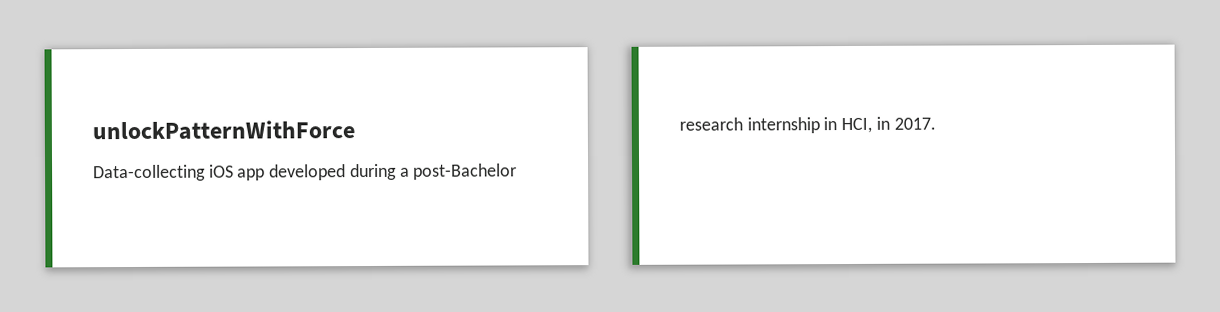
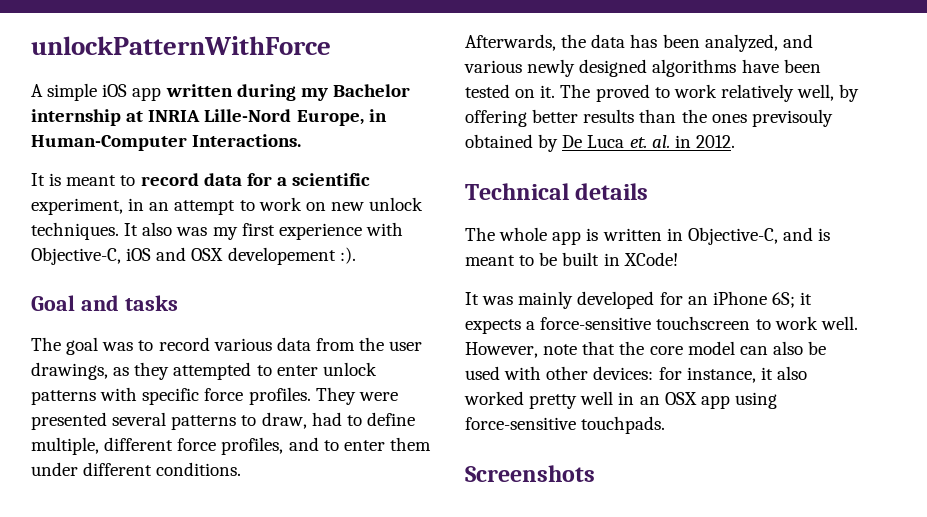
- Data-collecting iOS app developed during a post-Bachelor research internship in HCI, in 2017.
+ A simple iOS app written during my Bachelor internship at INRIA Lille-Nord Europe, in Human-Computer Interactions.
+ It is meant to record data for a scientific experiment, in an attempt to work on new unlock techniques. It also was my first experience with Objective-C, iOS and OSX developement :).
+ Goal and tasks
+ The goal was to record various data from the user drawings, as they attempted to enter unlock patterns with specific force profiles. They were presented several patterns to draw, had to define multiple, different force profiles, and to enter them under different conditions.
+ Afterwards, the data has been analyzed, and various newly designed algorithms have been tested on it. The proved to work relatively well, by offering better results than the ones previsouly obtained by De Luca et. al. in 2012.
+ Technical details
+ The whole app is written in Objective-C, and is meant to be built in XCode!
+ It was mainly developed for an iPhone 6S; it expects a force-sensitive touchscreen to work well. However, note that the core model can also be used with other devices: for instance, it also worked pretty well in an OSX app using force-sensitive touchpads.
+ Screenshots

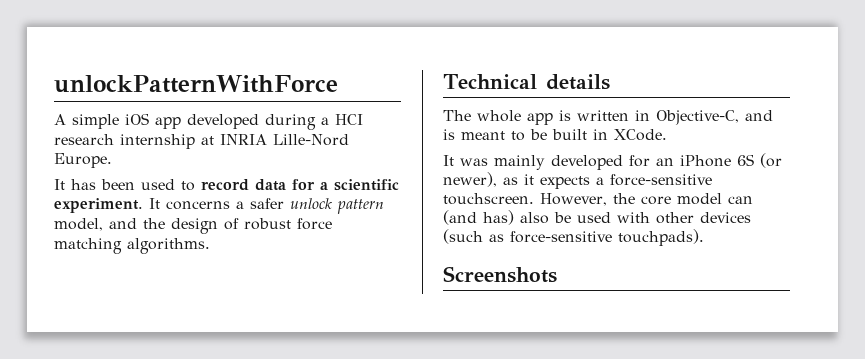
- A simple iOS app written during my Bachelor internship at INRIA Lille-Nord Europe, in Human-Computer Interactions.
- It is meant to record data for a scientific experiment, in an attempt to work on new unlock techniques. It also was my first experience with Objective-C, iOS and OSX developement :).
- Goal and tasks
- The goal was to record various data from the user drawings, as they attempted to enter unlock patterns with specific force profiles. They were presented several patterns to draw, had to define multiple, different force profiles, and to enter them under different conditions.
- Afterwards, the data has been analyzed, and various newly designed algorithms have been tested on it. The proved to work relatively well, by offering better results than the ones previsouly obtained by De Luca et. al. in 2012.
+ A simple iOS app developed during a HCI research internship at INRIA Lille-Nord Europe.
+ It has been used to record data for a scientific experiment. It concerns a safer unlock pattern model, and the design of robust force matching algorithms.
- The whole app is written in Objective-C, and is meant to be built in XCode!
+ The whole app is written in Objective-C, and is meant to be built in XCode.
- It was mainly developed for an iPhone 6S; it expects a force-sensitive touchscreen to work well. However, note that the core model can also be used with other devices: for instance, it also worked pretty well in an OSX app using force-sensitive touchpads.
+ It was mainly developed for an iPhone 6S (or newer), as it expects a force-sensitive touchscreen. However, the core model can (and has) also be used with other devices (such as force-sensitive touchpads).

